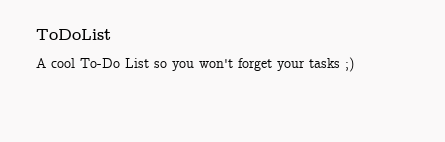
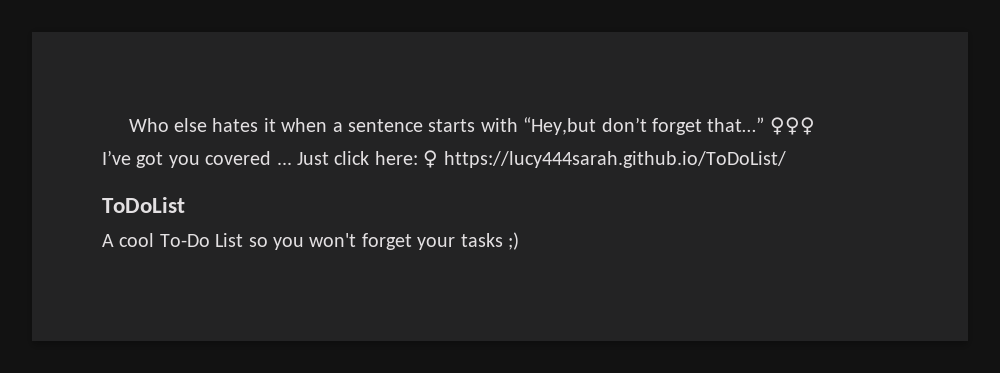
+ Who else hates it when a sentence starts with “Hey,but don’t forget that…” ♀♀♀
+ I’ve got you covered ... Just click here: ♀ https://lucy444sarah.github.io/ToDoList/

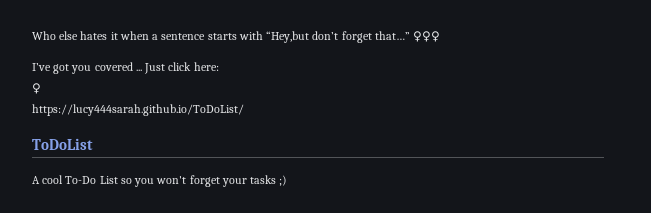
- Just click here: ♀ https://lucy444sarah.github.io/ToDoList/
+ Just click here:
+ ♀
+ https://lucy444sarah.github.io/ToDoList/

